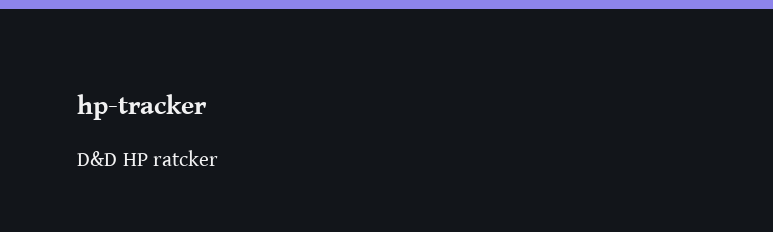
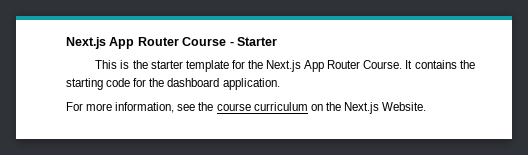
- hp-tracker
- D&D HP ratcker
+ Next.js App Router Course - Starter
+ This is the starter template for the Next.js App Router Course. It contains the starting code for the dashboard application.
+ For more information, see the course curriculum on the Next.js Website.

